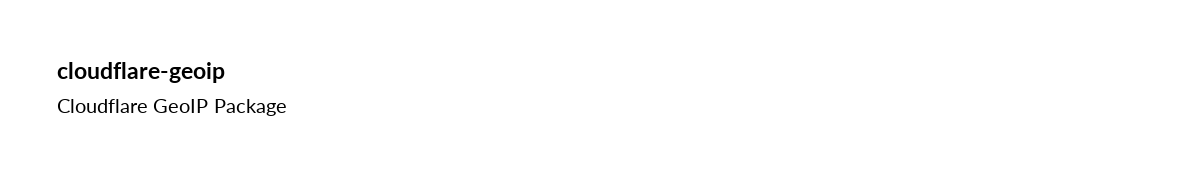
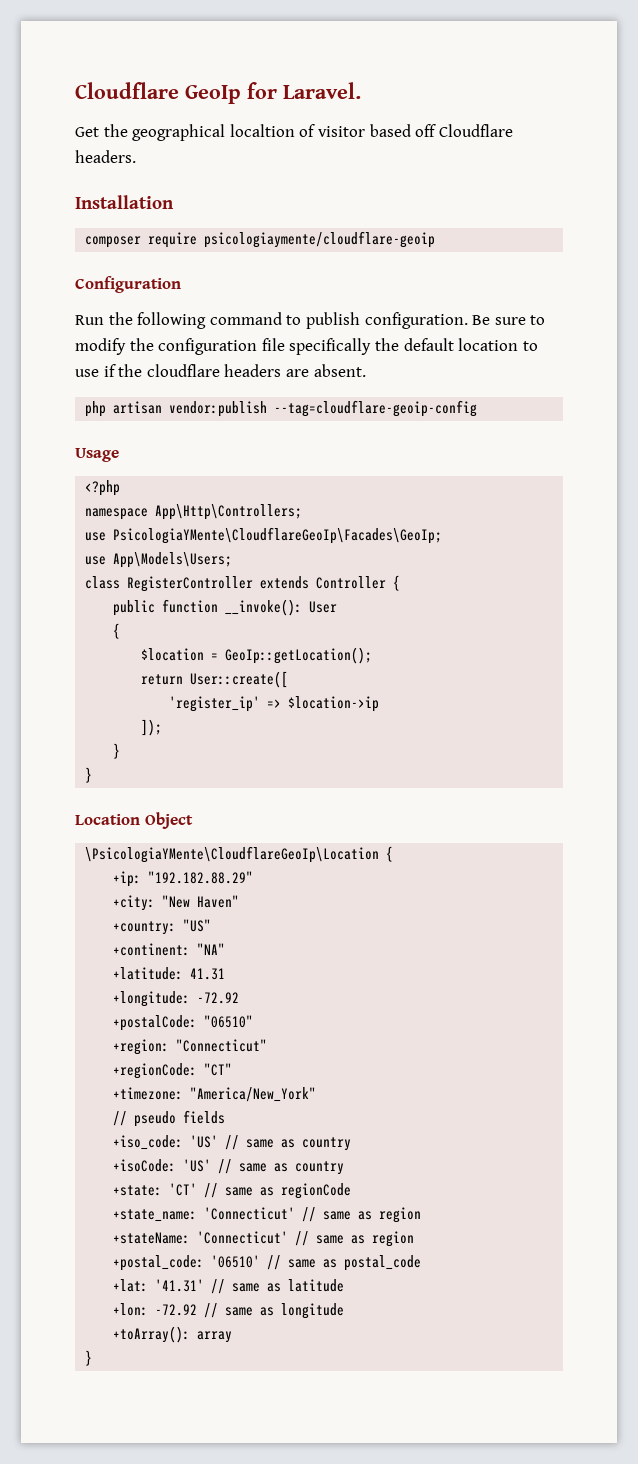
- cloudflare-geoip
- Cloudflare GeoIP Package
+ Cloudflare GeoIp for Laravel.
+ Get the geographical localtion of visitor based off Cloudflare headers.
+ Installation
+ composer require psicologiaymente/cloudflare-geoip
+ Configuration
+ Run the following command to publish configuration. Be sure to modify the configuration file specifically the default location to use if the cloudflare headers are absent.
+ php artisan vendor:publish --tag=cloudflare-geoip-config
+ Usage
+ <?php
+ namespace App\Http\Controllers;
+ use PsicologiaYMente\CloudflareGeoIp\Facades\GeoIp;
+ use App\Models\Users;
+ class RegisterController extends Controller {
+ public function __invoke(): User
+ {
+ $location = GeoIp::getLocation();
+ return User::create([
+ 'register_ip' => $location->ip
+ ]);
+ }
+ }
+ Location Object
+ \PsicologiaYMente\CloudflareGeoIp\Location {
+ +ip: "192.182.88.29"
+ +city: "New Haven"
+ +country: "US"
+ +continent: "NA"
+ +latitude: 41.31
+ +longitude: -72.92
+ +postalCode: "06510"
+ +region: "Connecticut"
+ +regionCode: "CT"
+ +timezone: "America/New_York"
+ // pseudo fields
+ +iso_code: 'US' // same as country
+ +isoCode: 'US' // same as country
+ +state: 'CT' // same as regionCode
+ +state_name: 'Connecticut' // same as region
+ +stateName: 'Connecticut' // same as region
+ +postal_code: '06510' // same as postal_code
+ +lat: '41.31' // same as latitude
+ +lon: -72.92 // same as longitude
+ +toArray(): array
+ }

